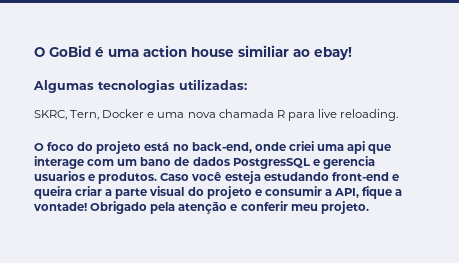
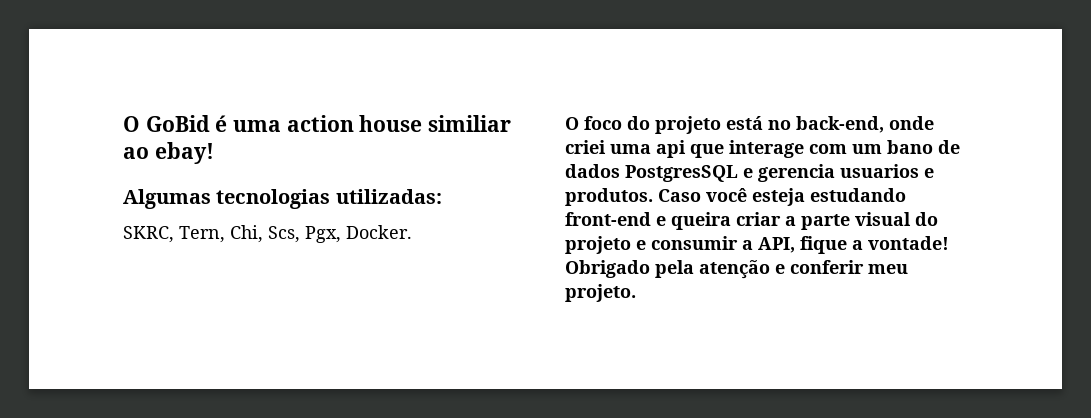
- SKRC, Tern, Docker e uma nova chamada R para live reloading.
+ SKRC, Tern, Chi, Scs, Pgx, Docker.

